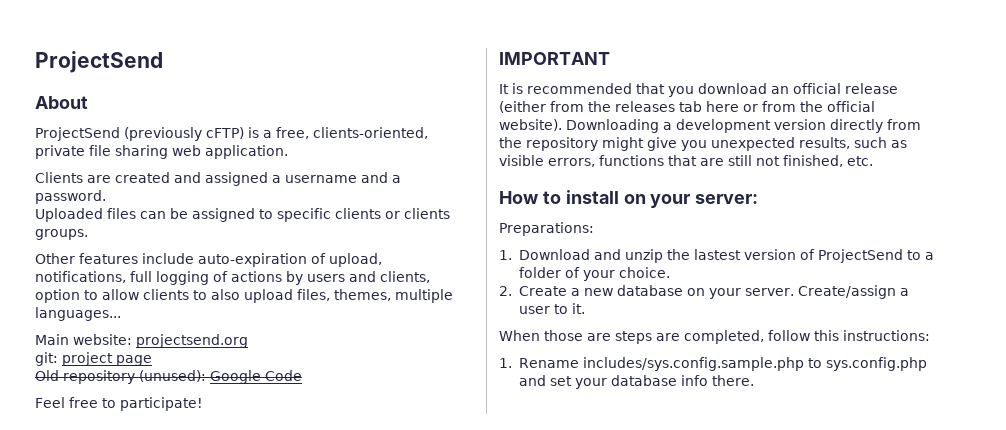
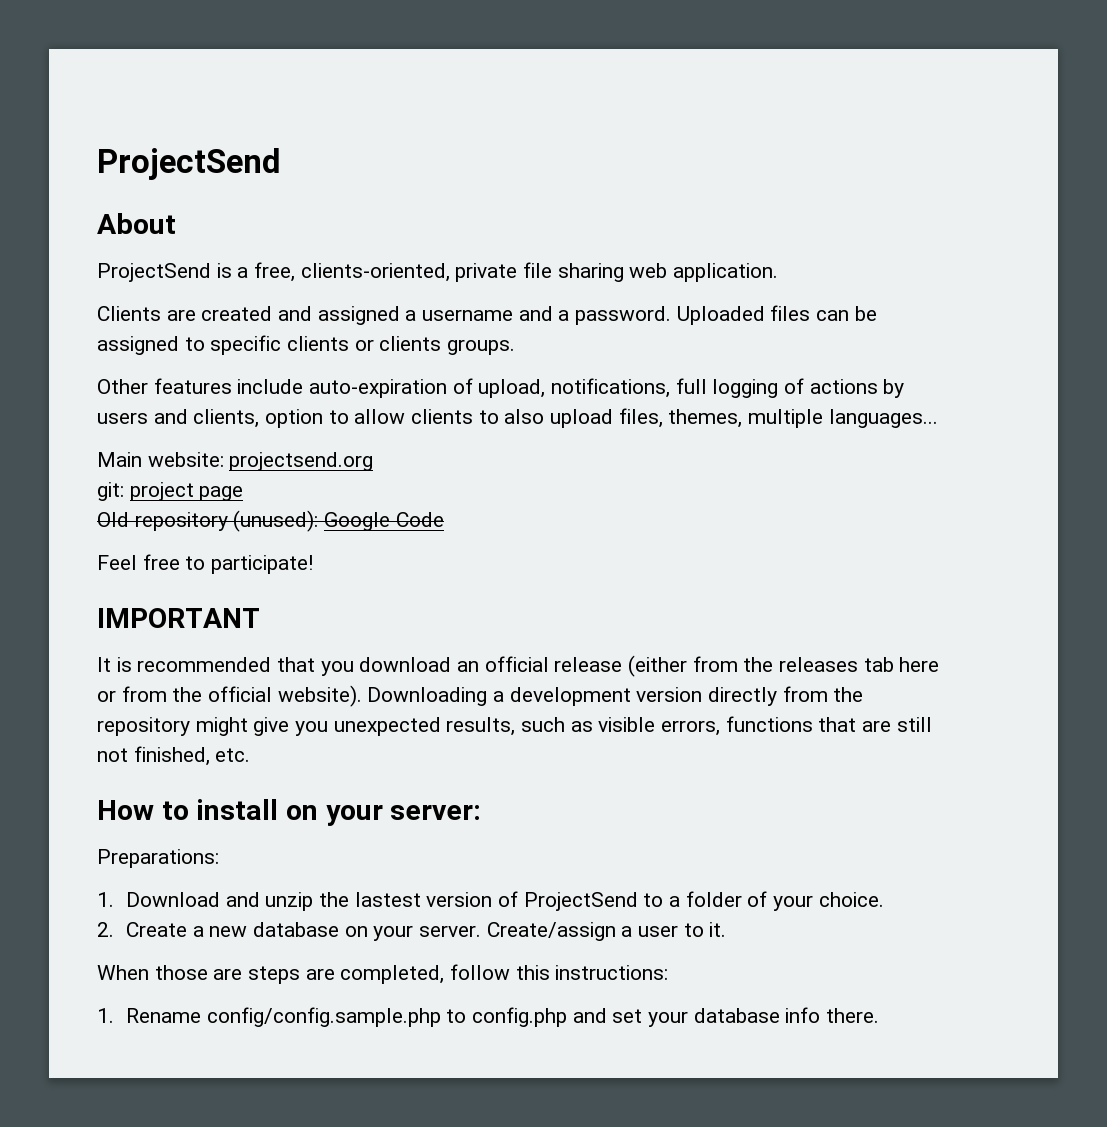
- ProjectSend (previously cFTP) is a free, clients-oriented, private file sharing web application.
+ ProjectSend is a free, clients-oriented, private file sharing web application.
- Clients are created and assigned a username and a password.
- Uploaded files can be assigned to specific clients or clients groups.
+ Clients are created and assigned a username and a password. Uploaded files can be assigned to specific clients or clients groups.
- 1. Rename includes/sys.config.sample.php to sys.config.php and set your database info there.
+ 1. Rename config/config.sample.php to config.php and set your database info there.

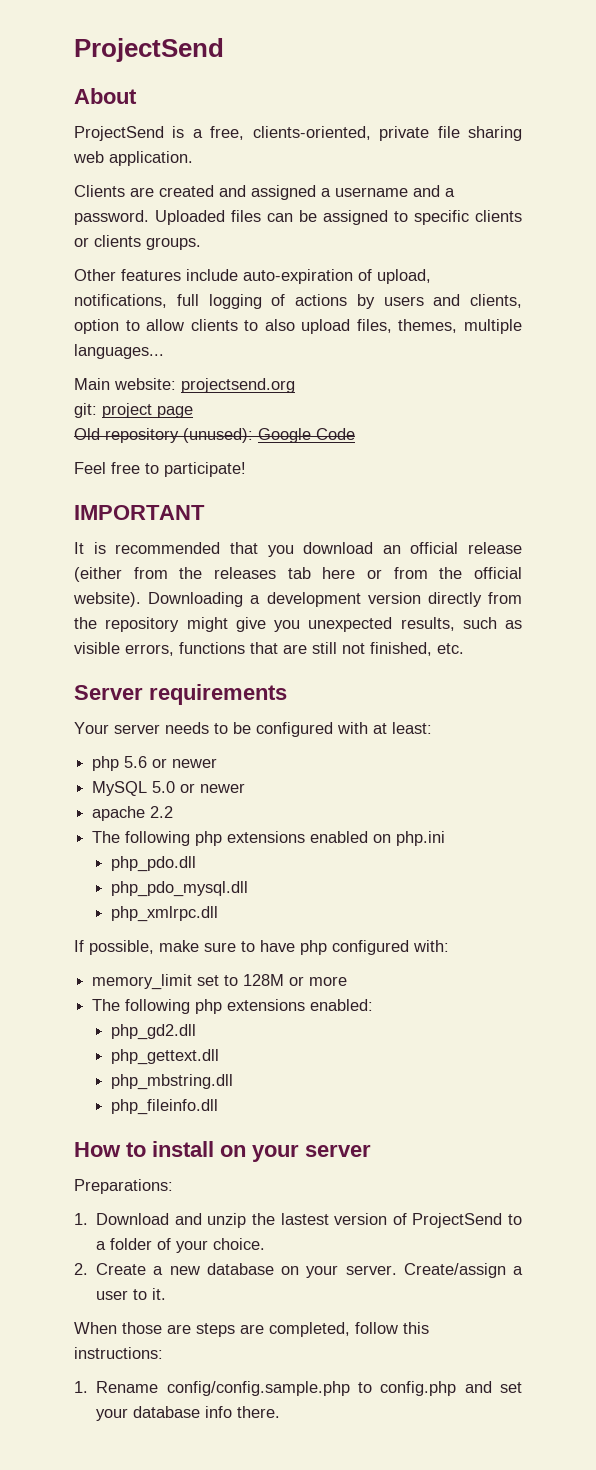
+ Server requirements
+ Your server needs to be configured with at least:
+ php 5.6 or newer
+ MySQL 5.0 or newer
+ apache 2.2
+ The following php extensions enabled on php.ini
+ php_pdo.dll
+ php_pdo_mysql.dll
+ php_xmlrpc.dll
+ If possible, make sure to have php configured with:
+ memory_limit set to 128M or more
+ The following php extensions enabled:
+ php_gd2.dll
+ php_gettext.dll
+ php_mbstring.dll
+ php_fileinfo.dll
- How to install on your server:
+ How to install on your server

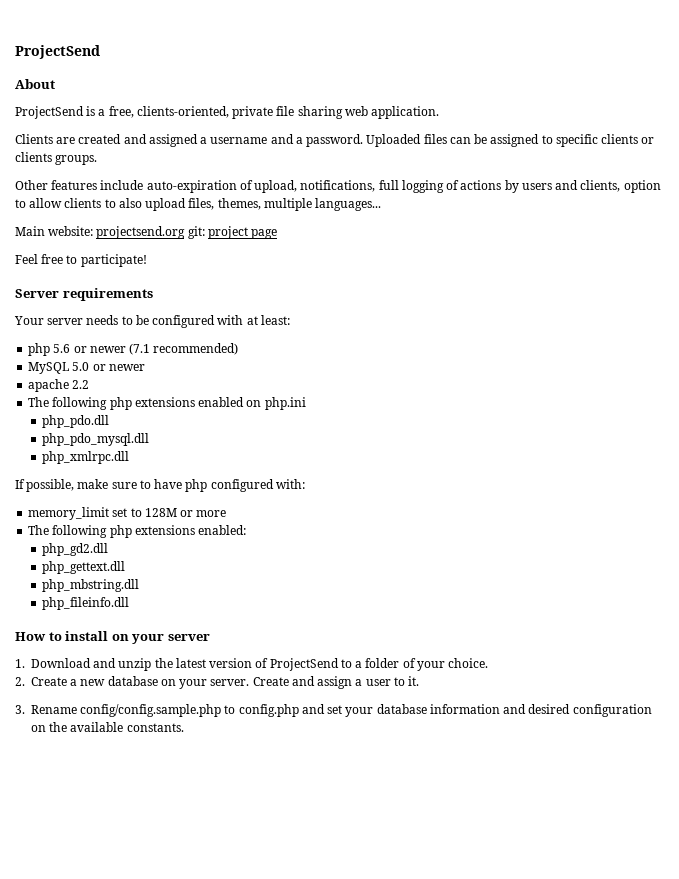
- Main website: projectsend.org
- git: project page
+ Main website: projectsend.org git: project page
- Old repository (unused): Google Code
- IMPORTANT
- It is recommended that you download an official release (either from the releases tab here or from the official website). Downloading a development version directly from the repository might give you unexpected results, such as visible errors, functions that are still not finished, etc.
- php 5.6 or newer
+ php 5.6 or newer (7.1 recommended)
- Preparations:
- 1. Download and unzip the lastest version of ProjectSend to a folder of your choice.
+ 1. Download and unzip the latest version of ProjectSend to a folder of your choice.
- Create/assign a user to it.
+ Create and assign a user to it.
- When those are steps are completed, follow this instructions:
- 1. Rename config/config.sample.php to config.php and set your database info there.
+ 3. Rename config/config.sample.php to config.php and set your database information and desired configuration on the available constants.

